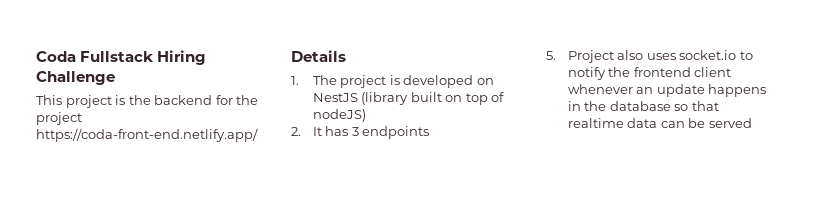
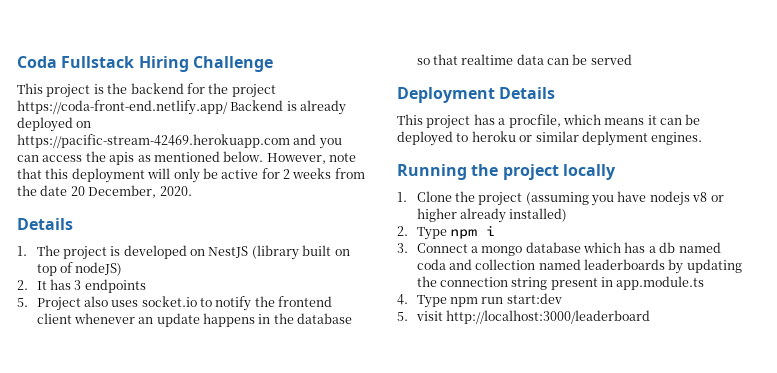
- This project is the backend for the project https://coda-front-end.netlify.app/
+ This project is the backend for the project https://coda-front-end.netlify.app/ Backend is already deployed on https://pacific-stream-42469.herokuapp.com and you can access the apis as mentioned below. However, note that this deployment will only be active for 2 weeks from the date 20 December, 2020.
+ Deployment Details
+ This project has a procfile, which means it can be deployed to heroku or similar deplyment engines.
+ Running the project locally
+ 1. Clone the project (assuming you have nodejs v8 or higher already installed)
+ 2. Type npm i
+ 3. Connect a mongo database which has a db named coda and collection named leaderboards by updating the connection string present in app.module.ts
+ 4. Type npm run start:dev
+ 5. visit http://localhost:3000/leaderboard

